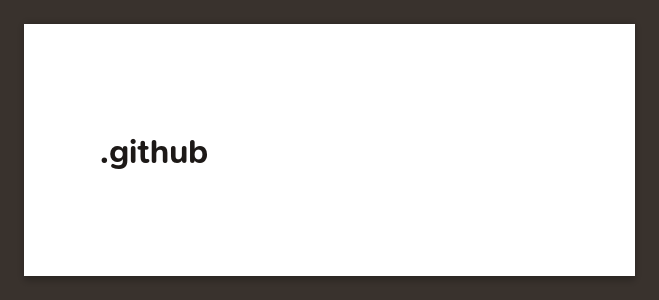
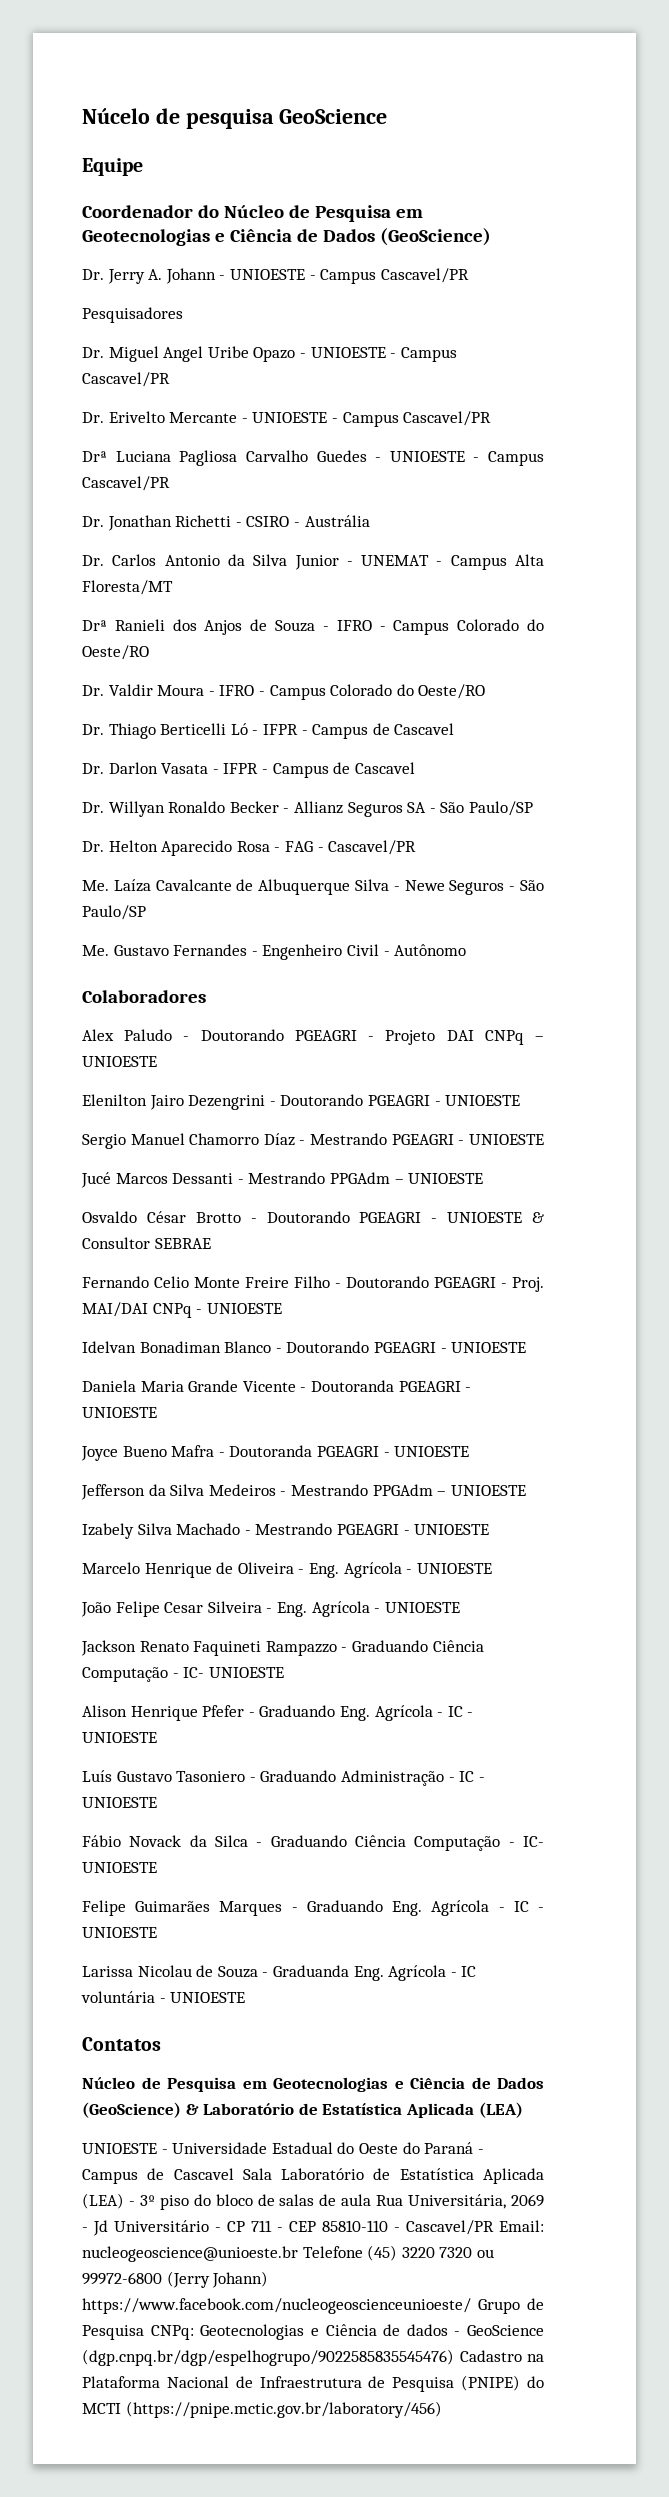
- .github
+ Núcelo de pesquisa GeoScience
+ Equipe
+ Coordenador do Núcleo de Pesquisa em Geotecnologias e Ciência de Dados (GeoScience)
+ Dr. Jerry A. Johann - UNIOESTE - Campus Cascavel/PR
+ Pesquisadores
+ Dr. Miguel Angel Uribe Opazo - UNIOESTE - Campus Cascavel/PR
+ Dr. Erivelto Mercante - UNIOESTE - Campus Cascavel/PR
+ Drª Luciana Pagliosa Carvalho Guedes - UNIOESTE - Campus Cascavel/PR
+ Dr. Jonathan Richetti - CSIRO - Austrália
+ Dr. Carlos Antonio da Silva Junior - UNEMAT - Campus Alta Floresta/MT
+ Drª Ranieli dos Anjos de Souza - IFRO - Campus Colorado do Oeste/RO
+ Dr. Valdir Moura - IFRO - Campus Colorado do Oeste/RO
+ Dr. Thiago Berticelli Ló - IFPR - Campus de Cascavel
+ Dr. Darlon Vasata - IFPR - Campus de Cascavel
+ Dr. Willyan Ronaldo Becker - Allianz Seguros SA - São Paulo/SP
+ Dr. Helton Aparecido Rosa - FAG - Cascavel/PR
+ Me. Laíza Cavalcante de Albuquerque Silva - Newe Seguros - São Paulo/SP
+ Me. Gustavo Fernandes - Engenheiro Civil - Autônomo
+ Colaboradores
+ Alex Paludo - Doutorando PGEAGRI - Projeto DAI CNPq – UNIOESTE
+ Elenilton Jairo Dezengrini - Doutorando PGEAGRI - UNIOESTE
+ Sergio Manuel Chamorro Díaz - Mestrando PGEAGRI - UNIOESTE
+ Jucé Marcos Dessanti - Mestrando PPGAdm – UNIOESTE
+ Osvaldo César Brotto - Doutorando PGEAGRI - UNIOESTE & Consultor SEBRAE
+ Fernando Celio Monte Freire Filho - Doutorando PGEAGRI - Proj. MAI/DAI CNPq - UNIOESTE
+ Idelvan Bonadiman Blanco - Doutorando PGEAGRI - UNIOESTE
+ Daniela Maria Grande Vicente - Doutoranda PGEAGRI - UNIOESTE
+ Joyce Bueno Mafra - Doutoranda PGEAGRI - UNIOESTE
+ Jefferson da Silva Medeiros - Mestrando PPGAdm – UNIOESTE
+ Izabely Silva Machado - Mestrando PGEAGRI - UNIOESTE
+ Marcelo Henrique de Oliveira - Eng. Agrícola - UNIOESTE
+ João Felipe Cesar Silveira - Eng. Agrícola - UNIOESTE
+ Jackson Renato Faquineti Rampazzo - Graduando Ciência Computação - IC- UNIOESTE
+ Alison Henrique Pfefer - Graduando Eng. Agrícola - IC - UNIOESTE
+ Luís Gustavo Tasoniero - Graduando Administração - IC - UNIOESTE
+ Fábio Novack da Silca - Graduando Ciência Computação - IC- UNIOESTE
+ Felipe Guimarães Marques - Graduando Eng. Agrícola - IC - UNIOESTE
+ Larissa Nicolau de Souza - Graduanda Eng. Agrícola - IC voluntária - UNIOESTE
+ Contatos
+ Núcleo de Pesquisa em Geotecnologias e Ciência de Dados (GeoScience) & Laboratório de Estatística Aplicada (LEA)
+ UNIOESTE - Universidade Estadual do Oeste do Paraná - Campus de Cascavel Sala Laboratório de Estatística Aplicada (LEA) - 3º piso do bloco de salas de aula Rua Universitária, 2069 - Jd Universitário - CP 711 - CEP 85810-110 - Cascavel/PR Email: nucleogeoscience@unioeste.br Telefone (45) 3220 7320 ou 99972-6800 (Jerry Johann) https://www.facebook.com/nucleogeoscienceunioeste/ Grupo de Pesquisa CNPq: Geotecnologias e Ciência de dados - GeoScience (dgp.cnpq.br/dgp/espelhogrupo/9022585835545476) Cadastro na Plataforma Nacional de Infraestrutura de Pesquisa (PNIPE) do MCTI (https://pnipe.mctic.gov.br/laboratory/456)

